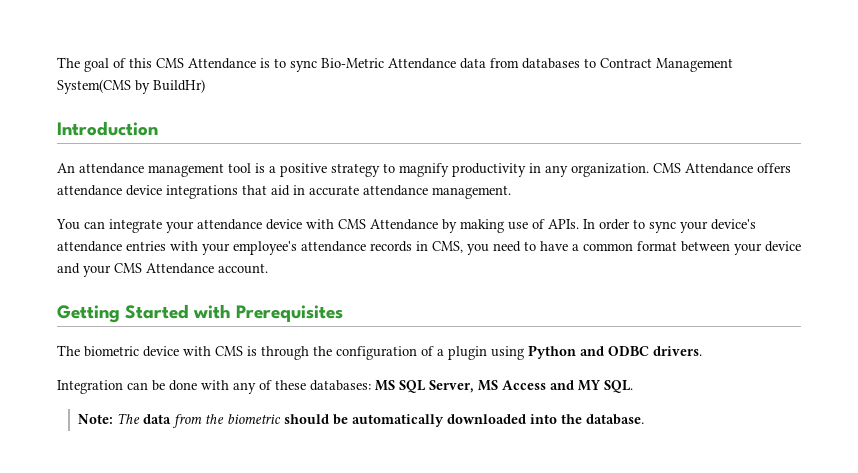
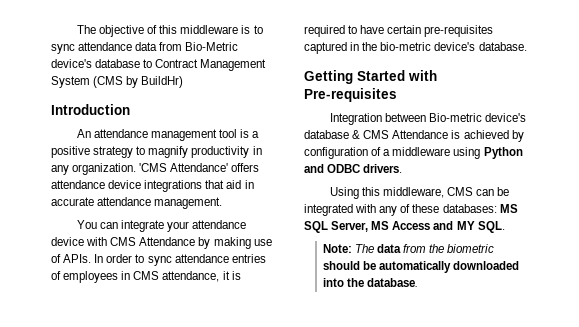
- The goal of this CMS Attendance is to sync Bio-Metric Attendance data from databases to Contract Management System(CMS by BuildHr)
+ The objective of this middleware is to sync attendance data from Bio-Metric device's database to Contract Management System (CMS by BuildHr)
- CMS Attendance offers attendance device integrations that aid in accurate attendance management.
+ 'CMS Attendance' offers attendance device integrations that aid in accurate attendance management.
- In order to sync your device's attendance entries with your employee's attendance records in CMS, you need to have a common format between your device and your CMS Attendance account.
- Getting Started with Prerequisites
- The biometric device with CMS is through the configuration of a plugin using Python and ODBC drivers.
+ In order to sync attendance entries of employees in CMS attendance, it is required to have certain pre-requisites captured in the bio-metric device's database.
+ Getting Started with Pre-requisites
+ Integration between Bio-metric device's database & CMS Attendance is achieved by configuration of a middleware using Python and ODBC drivers.
- Integration can be done with any of these databases: MS SQL Server, MS Access and MY SQL.
+ Using this middleware, CMS can be integrated with any of these databases: MS SQL Server, MS Access and MY SQL.

